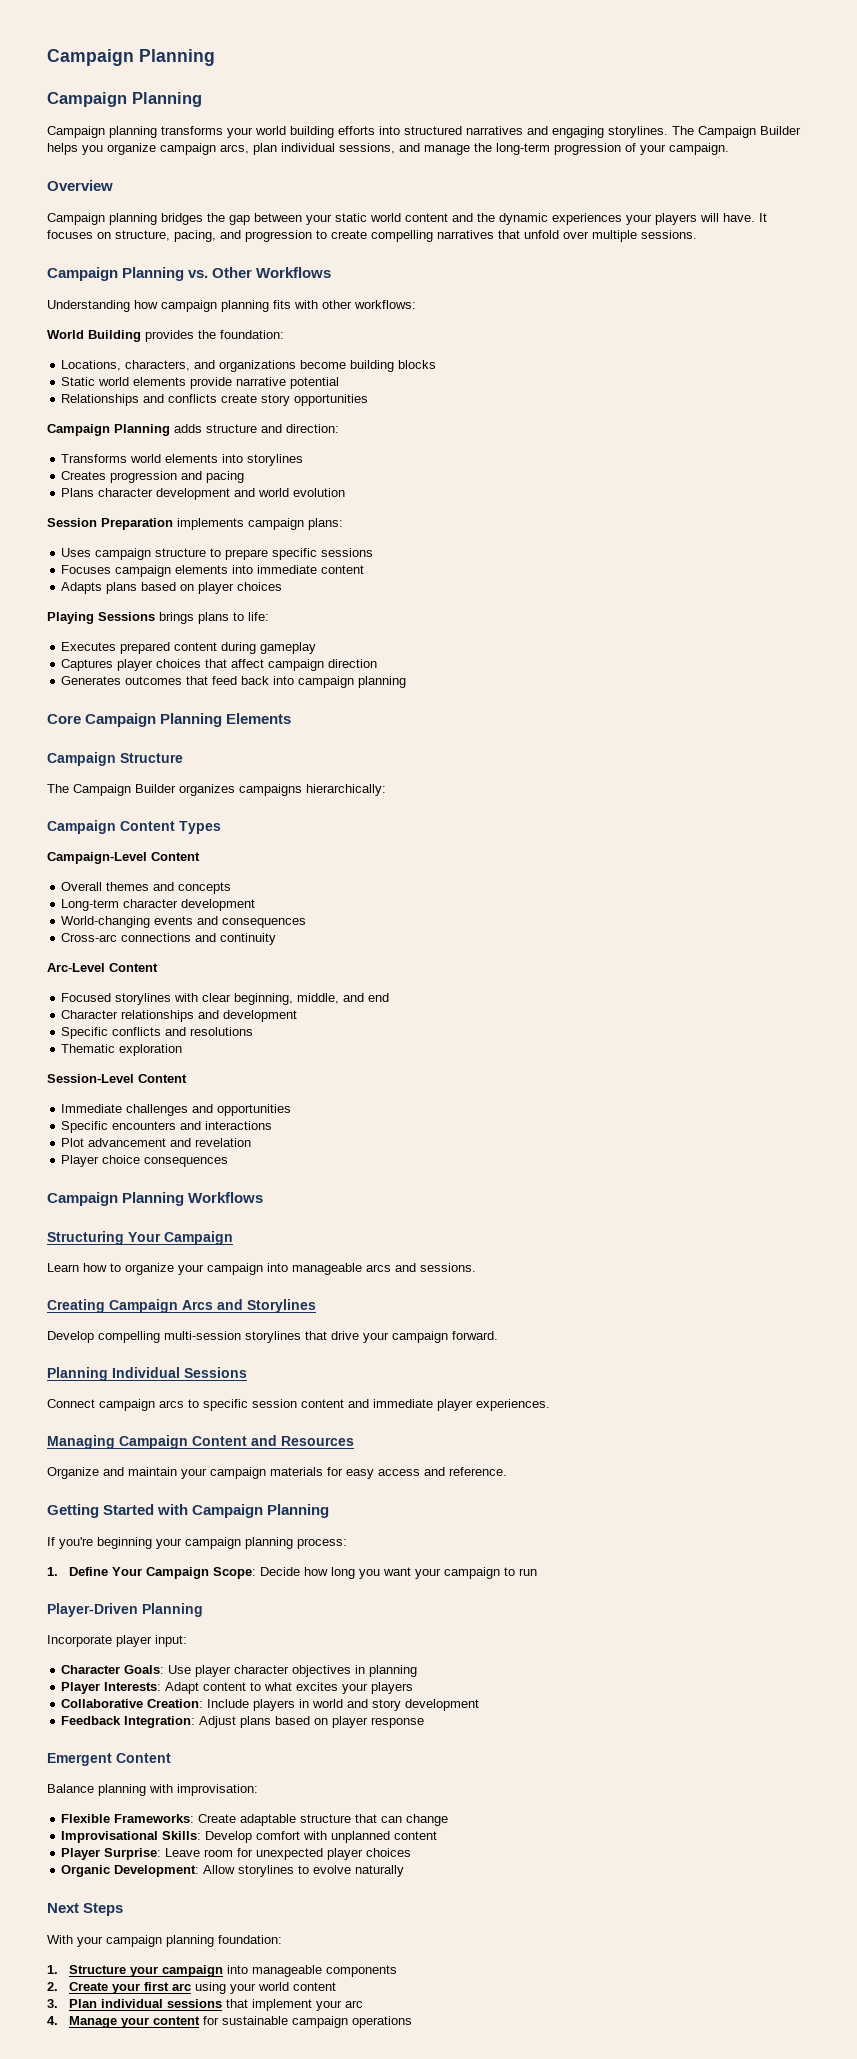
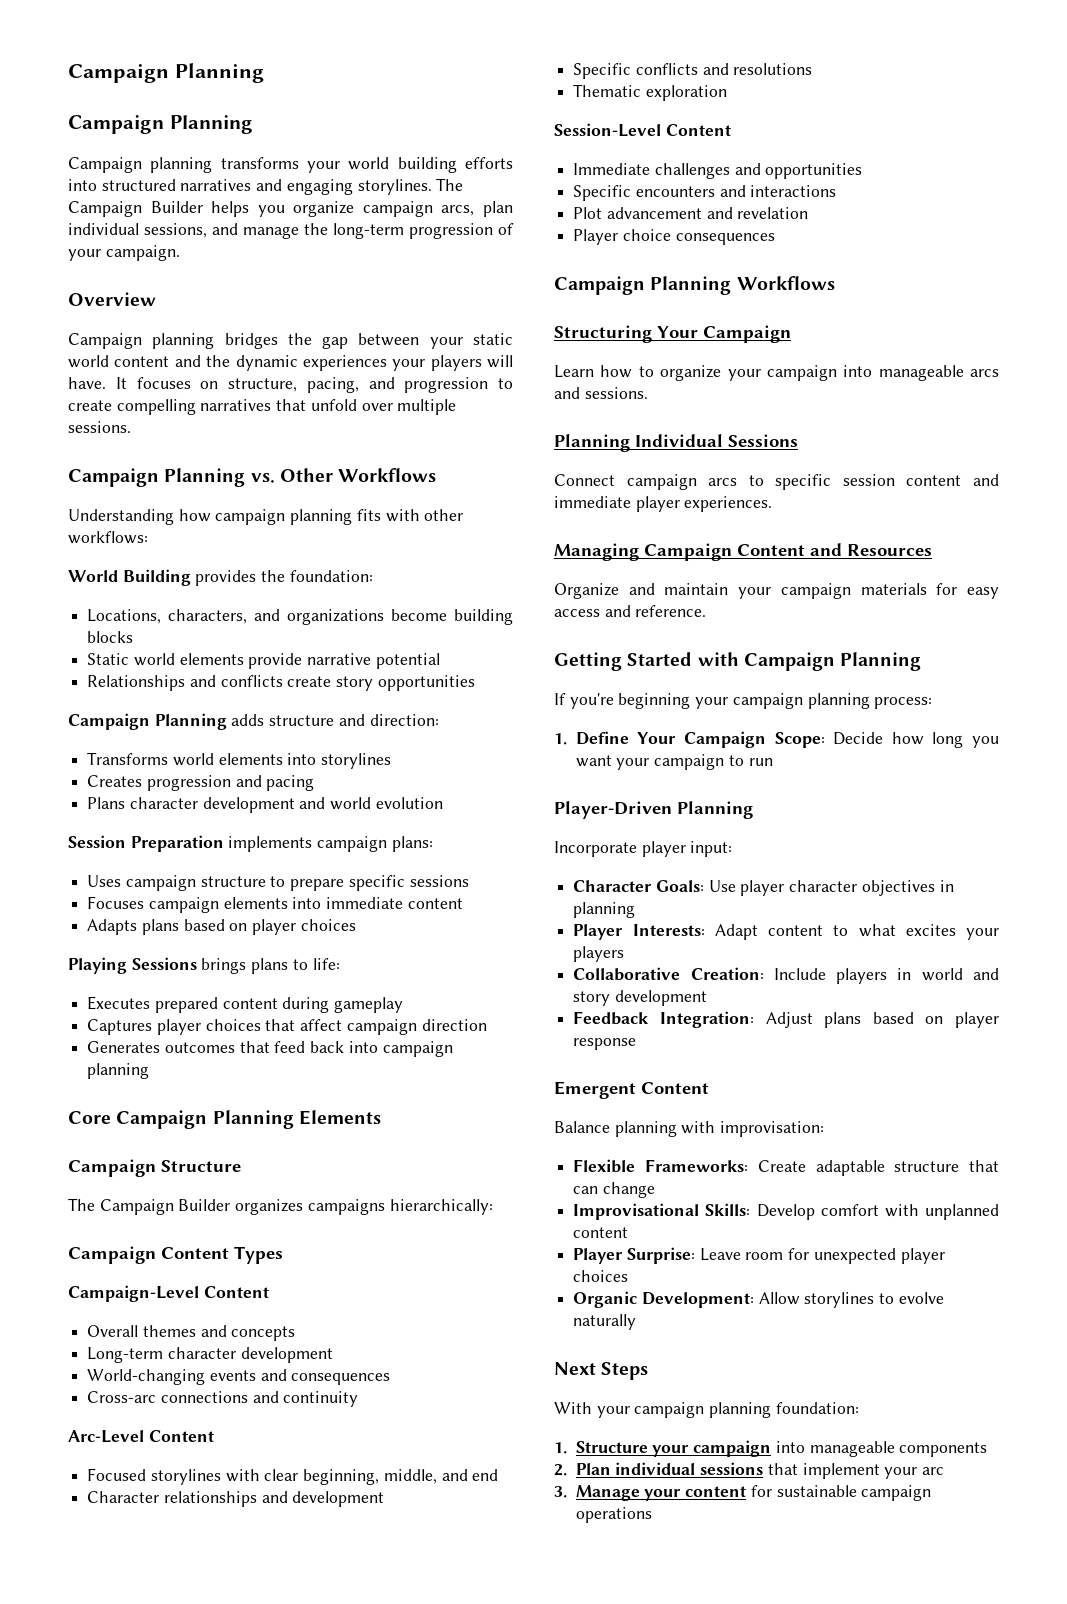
- Creating Campaign Arcs and Storylines
- Develop compelling multi-session storylines that drive your campaign forward.
- 2. Create your first arc using your world content
- 3. Plan individual sessions that implement your arc
+ 2. Plan individual sessions that implement your arc
- 4. Manage your content for sustainable campaign operations
+ 3. Manage your content for sustainable campaign operations

